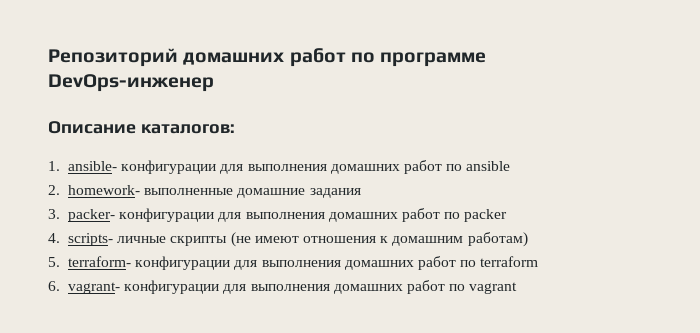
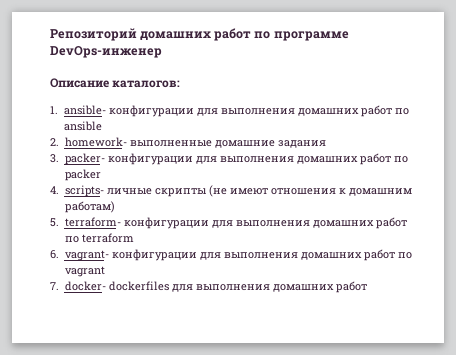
+ 7. docker- dockerfiles для выполнения домашних работ

